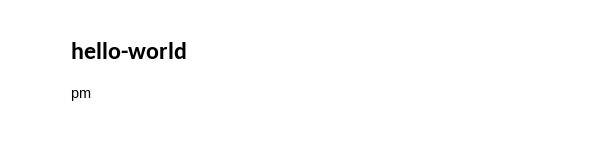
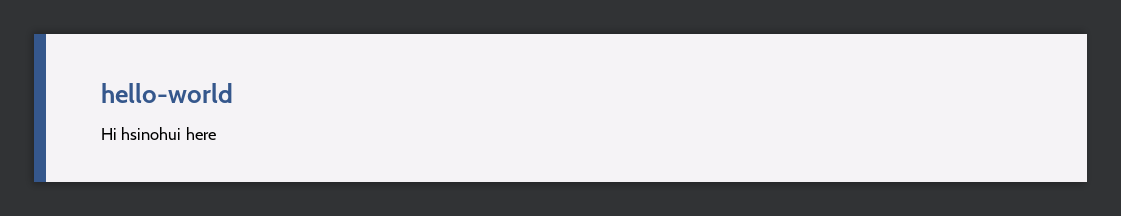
- pm
+ Hi hsinohui here

